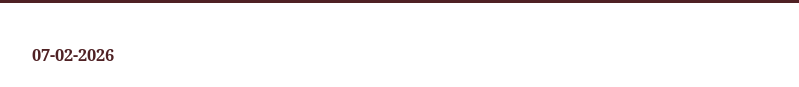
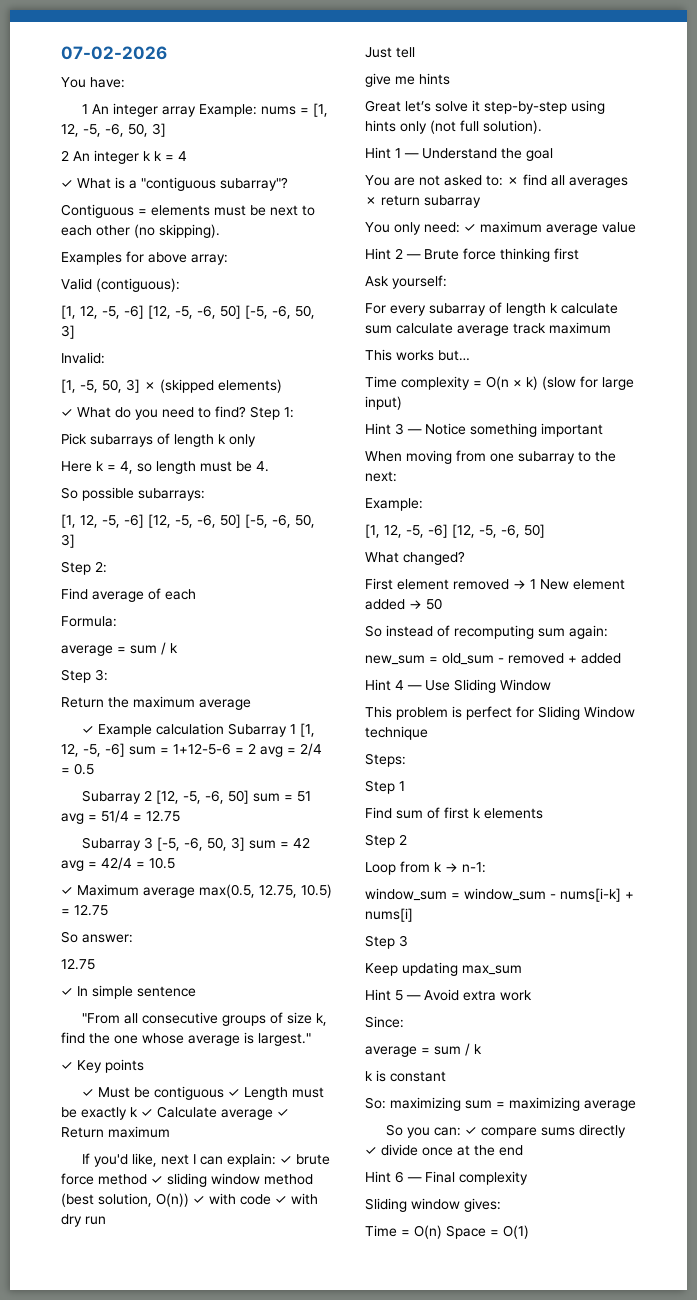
+ You have:
+ 1 An integer array Example: nums = [1, 12, -5, -6, 50, 3]
+ 2 An integer k k = 4
+ ✓ What is a "contiguous subarray"?
+ Contiguous = elements must be next to each other (no skipping).
+ Examples for above array:
+ Valid (contiguous):
+ [1, 12, -5, -6] [12, -5, -6, 50] [-5, -6, 50, 3]
+ Invalid:
+ [1, -5, 50, 3] ✗ (skipped elements)
+ ✓ What do you need to find? Step 1:
+ Pick subarrays of length k only
+ Here k = 4, so length must be 4.
+ So possible subarrays:
+ [1, 12, -5, -6] [12, -5, -6, 50] [-5, -6, 50, 3]
+ Step 2:
+ Find average of each
+ Formula:
+ average = sum / k
+ Step 3:
+ Return the maximum average
+ ✓ Example calculation Subarray 1 [1, 12, -5, -6] sum = 1+12-5-6 = 2 avg = 2/4 = 0.5
+ Subarray 2 [12, -5, -6, 50] sum = 51 avg = 51/4 = 12.75
+ Subarray 3 [-5, -6, 50, 3] sum = 42 avg = 42/4 = 10.5
+ ✓ Maximum average max(0.5, 12.75, 10.5) = 12.75
+ So answer:
+ 12.75
+ ✓ In simple sentence
+ "From all consecutive groups of size k, find the one whose average is largest."
+ ✓ Key points
+ ✓ Must be contiguous ✓ Length must be exactly k ✓ Calculate average ✓ Return maximum
+ If you'd like, next I can explain: ✓ brute force method ✓ sliding window method (best solution, O(n)) ✓ with code ✓ with dry run
+ Just tell
+ give me hints
+ Great let’s solve it step-by-step using hints only (not full solution).
+ Hint 1 — Understand the goal
+ You are not asked to: ✗ find all averages ✗ return subarray
+ You only need: ✓ maximum average value
+ Hint 2 — Brute force thinking first
+ Ask yourself:
+ For every subarray of length k calculate sum calculate average track maximum
+ This works but…
+ Time complexity = O(n × k) (slow for large input)
+ Hint 3 — Notice something important
+ When moving from one subarray to the next:
+ Example:
+ [1, 12, -5, -6] [12, -5, -6, 50]
+ What changed?
+ First element removed → 1 New element added → 50
+ So instead of recomputing sum again:
+ new_sum = old_sum - removed + added
+ Hint 4 — Use Sliding Window
+ This problem is perfect for Sliding Window technique
+ Steps:
+ Step 1
+ Find sum of first k elements
+ Step 2
+ Loop from k → n-1:
+ window_sum = window_sum - nums[i-k] + nums[i]
+ Step 3
+ Keep updating max_sum
+ Hint 5 — Avoid extra work
+ Since:
+ average = sum / k
+ k is constant
+ So: maximizing sum = maximizing average
+ So you can: ✓ compare sums directly ✓ divide once at the end
+ Hint 6 — Final complexity
+ Sliding window gives:
+ Time = O(n) Space = O(1)

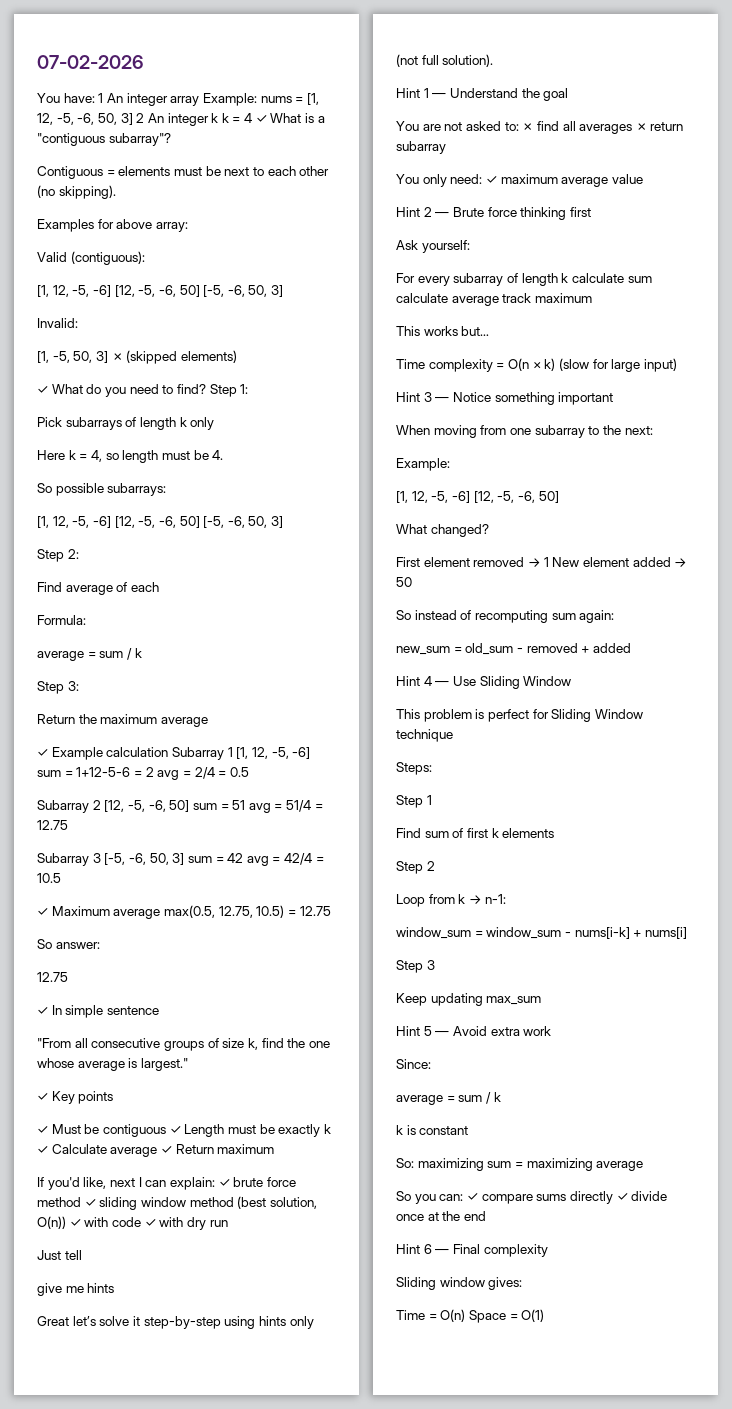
- You have:
- 1 An integer array Example: nums = [1, 12, -5, -6, 50, 3]
- 2 An integer k k = 4
- ✓ What is a "contiguous subarray"?
+ You have: 1 An integer array Example: nums = [1, 12, -5, -6, 50, 3] 2 An integer k k = 4 ✓ What is a "contiguous subarray"?

